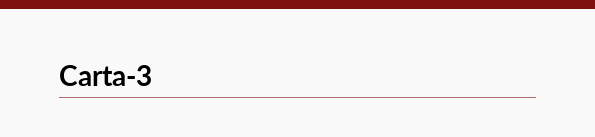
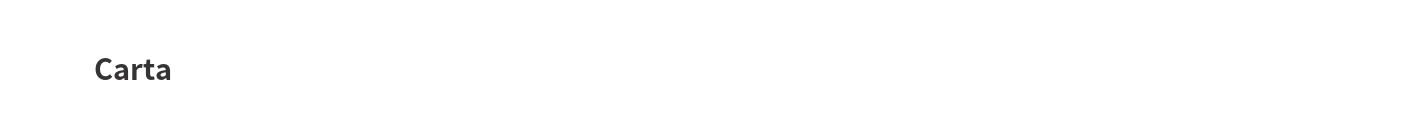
- Carta-3
+ Carta

